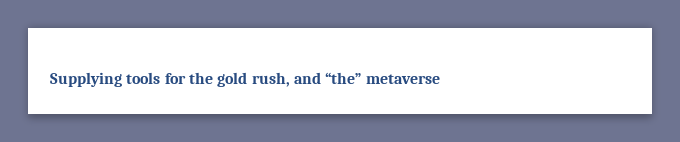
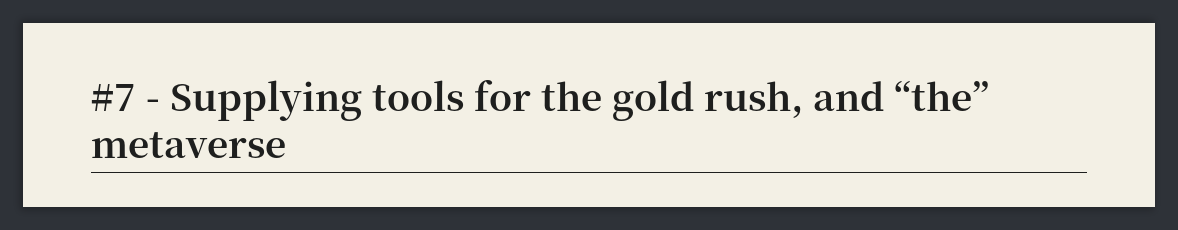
- Supplying tools for the gold rush, and “the” metaverse
+ #7 - Supplying tools for the gold rush, and “the” metaverse

